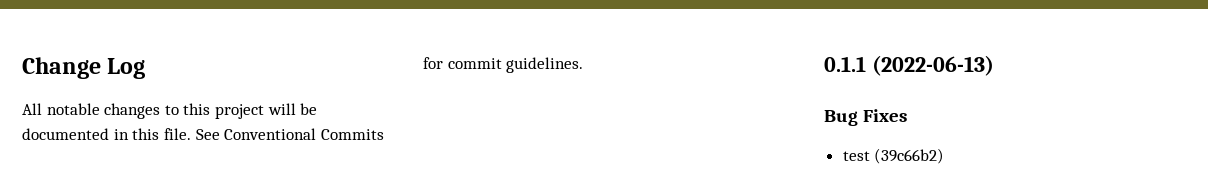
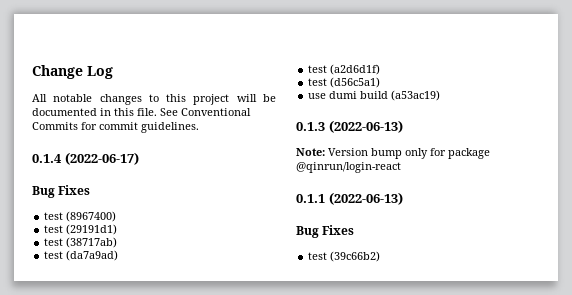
+ 0.1.4 (2022-06-17)
+ Bug Fixes
+ test (8967400)
+ test (29191d1)
+ test (38717ab)
+ test (da7a9ad)
+ test (a2d6d1f)
+ test (d56c5a1)
+ use dumi build (a53ac19)
+ 0.1.3 (2022-06-13)
+ Note: Version bump only for package @qinrun/login-react

